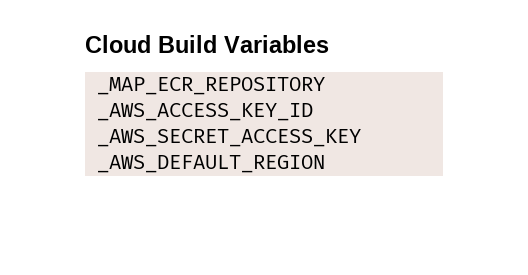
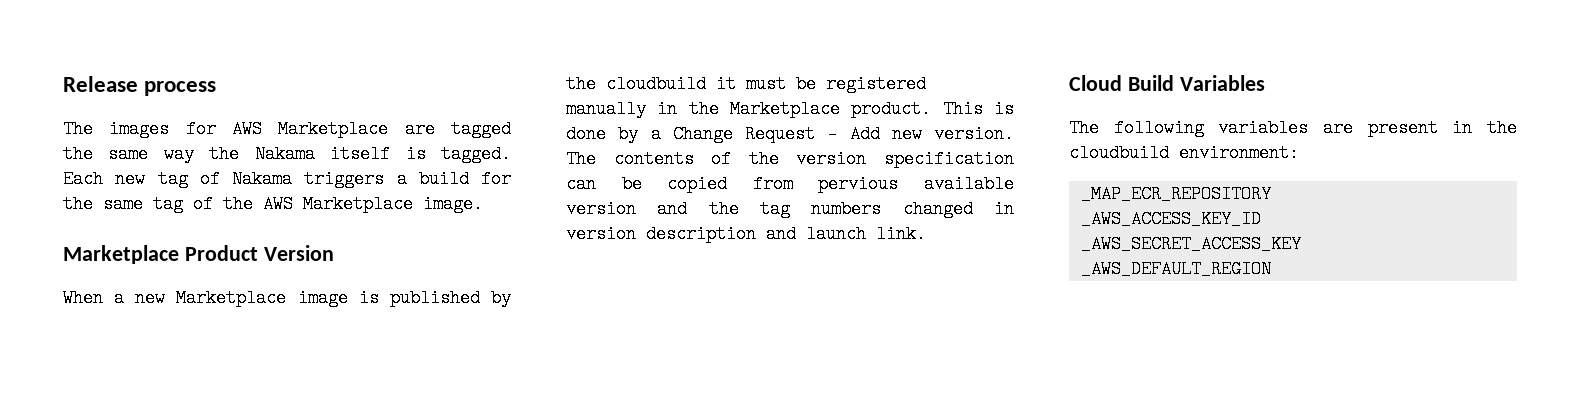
+ Release process
+ The images for AWS Marketplace are tagged the same way the Nakama itself is tagged. Each new tag of Nakama triggers a build for the same tag of the AWS Marketplace image.
+ Marketplace Product Version
+ When a new Marketplace image is published by the cloudbuild it must be registered manually in the Marketplace product. This is done by a Change Request - Add new version. The contents of the version specification can be copied from pervious available version and the tag numbers changed in version description and launch link.
  Cloud Build Variables
+ The following variables are present in the cloudbuild environment:

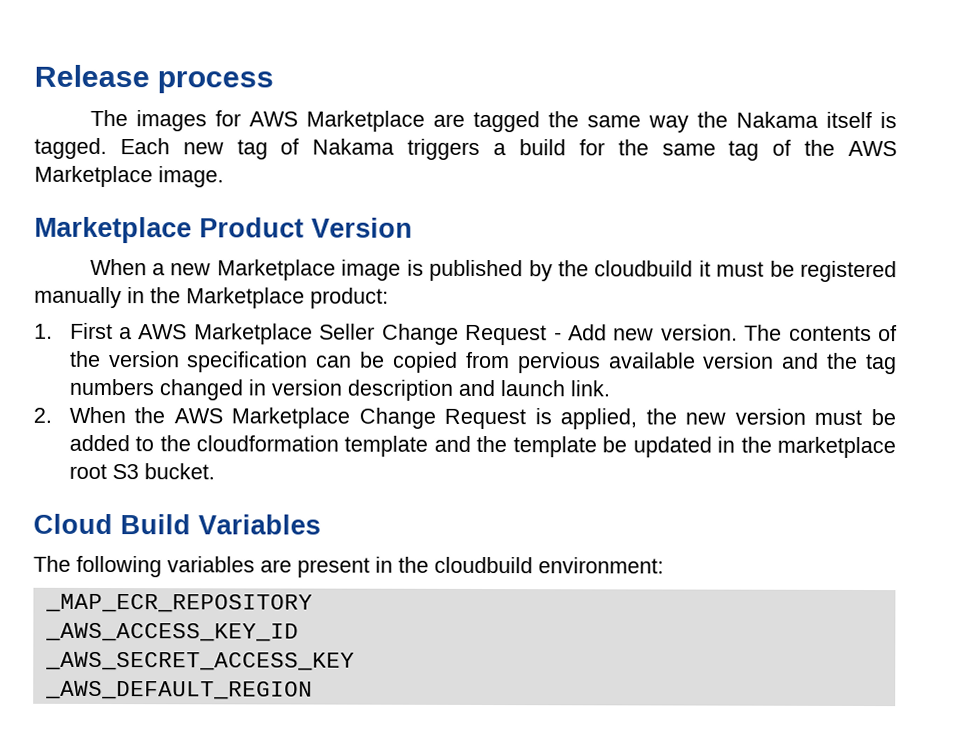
- When a new Marketplace image is published by the cloudbuild it must be registered manually in the Marketplace product. This is done by a Change Request - Add new version.
+ When a new Marketplace image is published by the cloudbuild it must be registered manually in the Marketplace product:
+ 1. First a AWS Marketplace Seller Change Request - Add new version.
+ 2. When the AWS Marketplace Change Request is applied, the new version must be added to the cloudformation template and the template be updated in the marketplace root S3 bucket.

